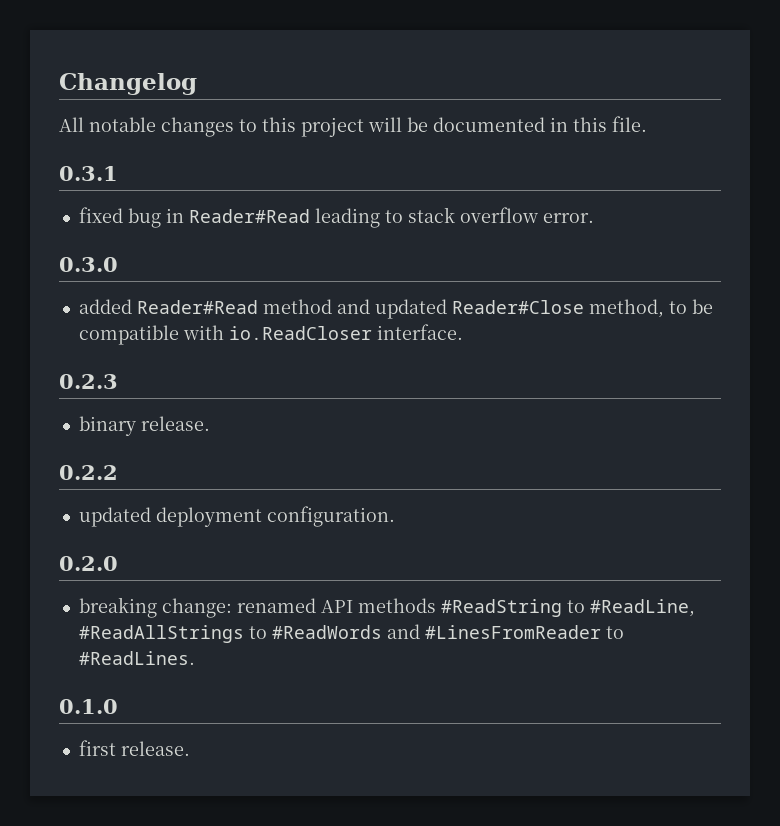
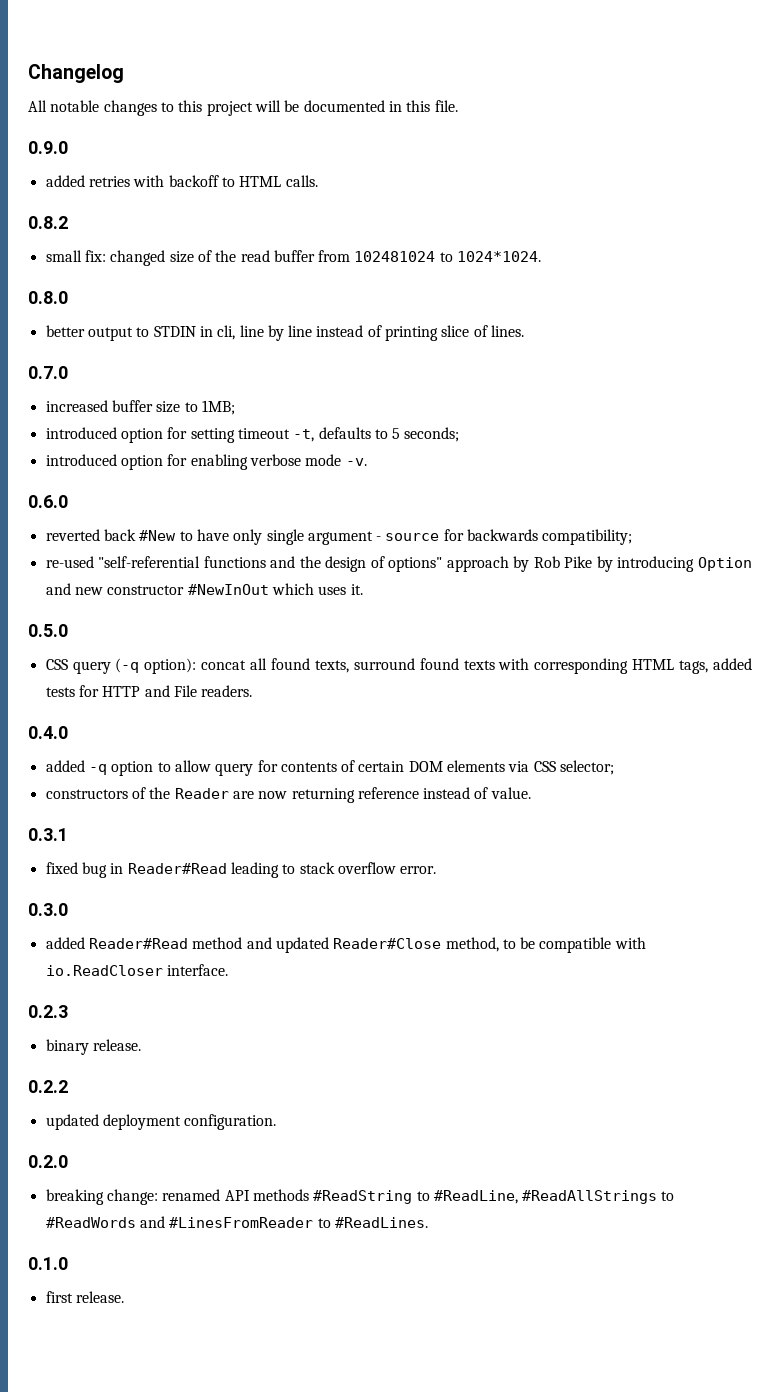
+ 0.9.0
+ added retries with backoff to HTML calls.
+ 0.8.2
+ small fix: changed size of the read buffer from 102481024 to 1024*1024.
+ 0.8.0
+ better output to STDIN in cli, line by line instead of printing slice of lines.
+ 0.7.0
+ increased buffer size to 1MB;
+ introduced option for setting timeout -t, defaults to 5 seconds;
+ introduced option for enabling verbose mode -v.
+ 0.6.0
+ reverted back #New to have only single argument - source for backwards compatibility;
+ re-used "self-referential functions and the design of options" approach by Rob Pike by introducing Option and new constructor #NewInOut which uses it.
+ 0.5.0
+ CSS query (-q option): concat all found texts, surround found texts with corresponding HTML tags, added tests for HTTP and File readers.
+ 0.4.0
+ added -q option to allow query for contents of certain DOM elements via CSS selector;
+ constructors of the Reader are now returning reference instead of value.

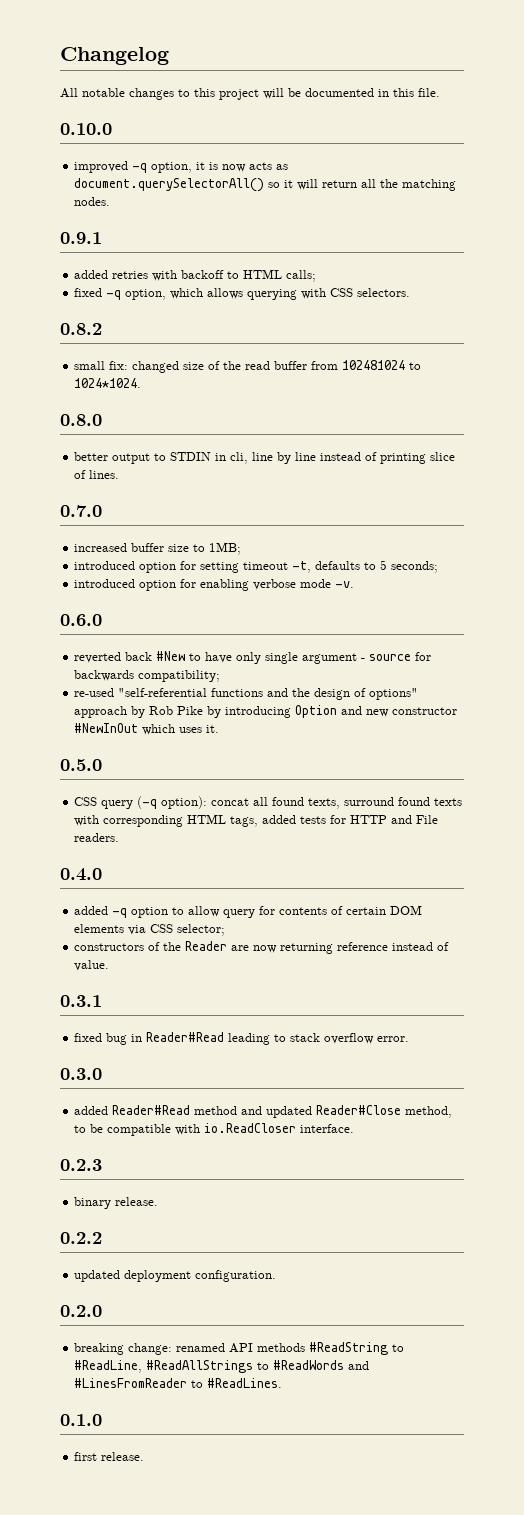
- 0.9.0
+ 0.10.0
+ improved -q option, it is now acts as document.querySelectorAll() so it will return all the matching nodes.
+ 0.9.1
- added retries with backoff to HTML calls.
+ added retries with backoff to HTML calls;
+ fixed -q option, which allows querying with CSS selectors.

